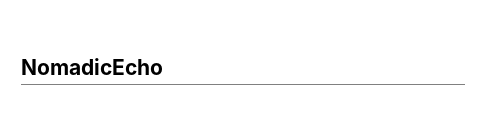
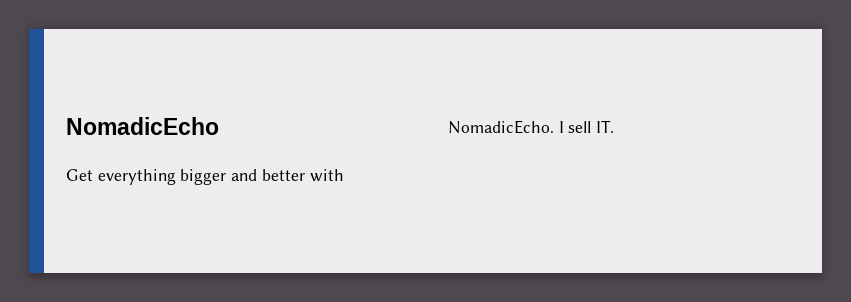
+ Get everything bigger and better with NomadicEcho. I sell IT.

